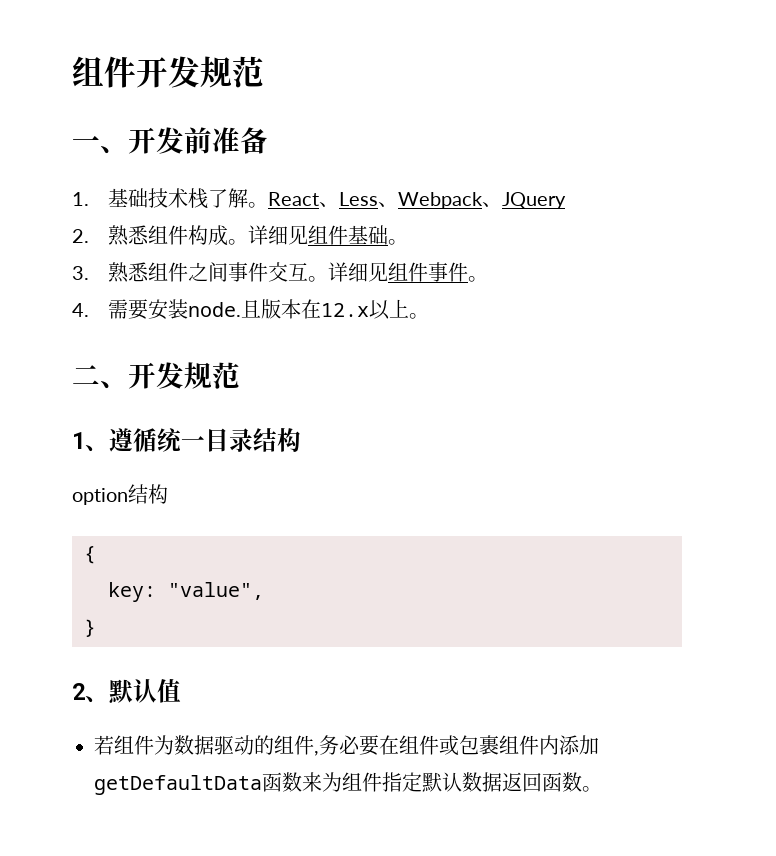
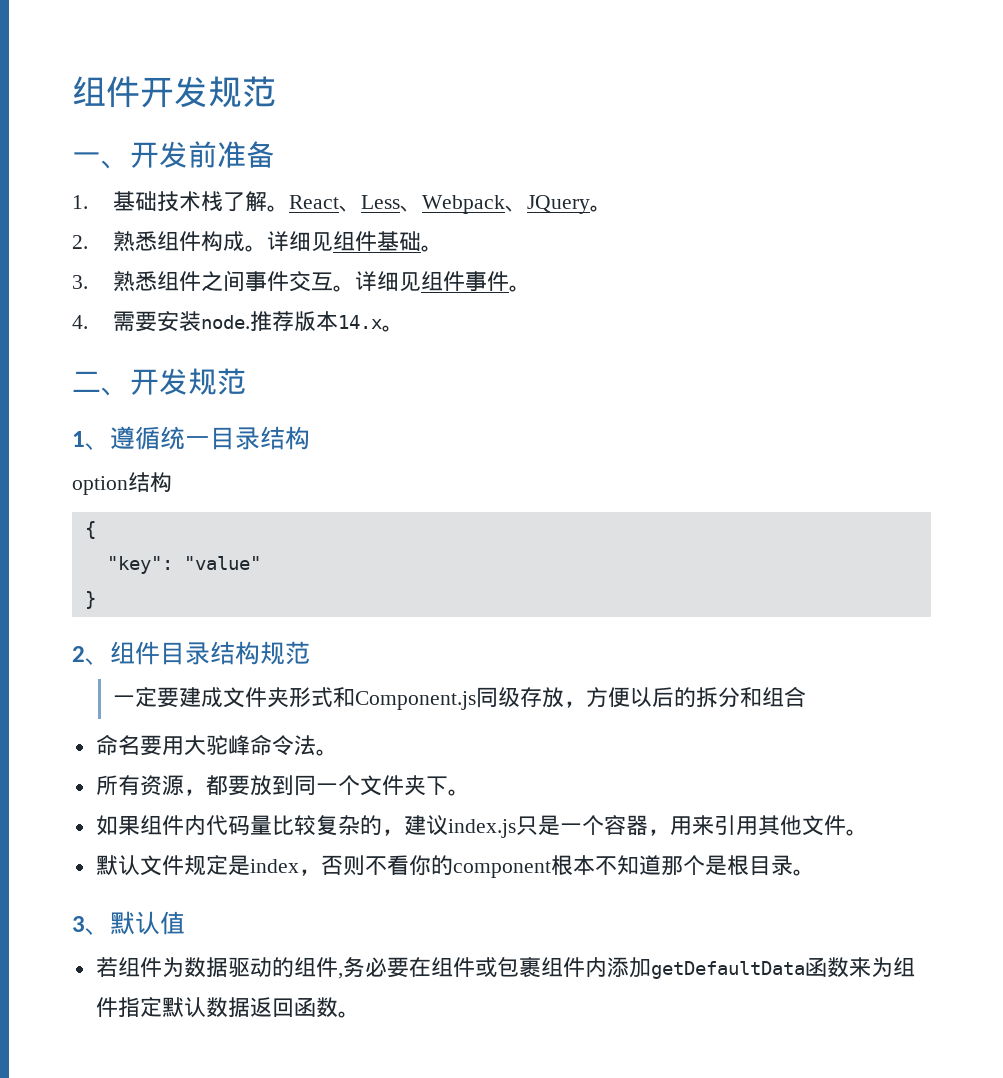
- React、Less、Webpack、JQuery
+ React、Less、Webpack、JQuery。
- 且版本在12.x以上。
+ 推荐版本14.x。
- key: "value",
+ "key": "value"
- 2、默认值
+ 2、组件目录结构规范
+ 一定要建成文件夹形式和Component.js同级存放，方便以后的拆分和组合
+ 命名要用大驼峰命令法。
+ 所有资源，都要放到同一个文件夹下。
+ 如果组件内代码量比较复杂的，建议index.js只是一个容器，用来引用其他文件。
+ 默认文件规定是index，否则不看你的component根本不知道那个是根目录。
+ 3、默认值

